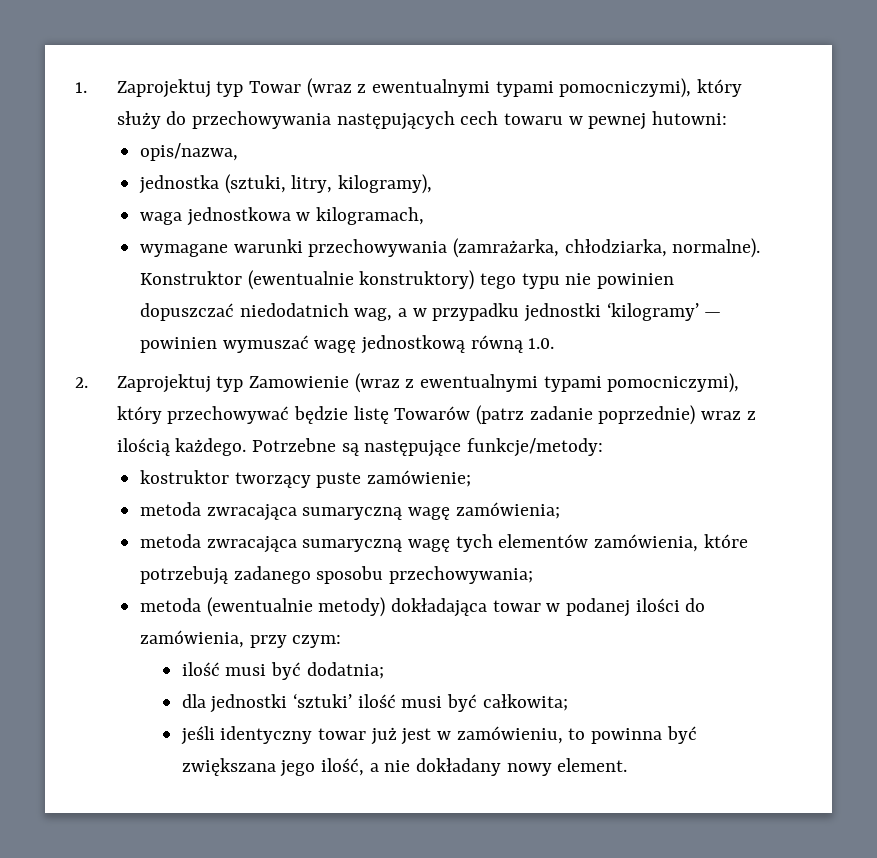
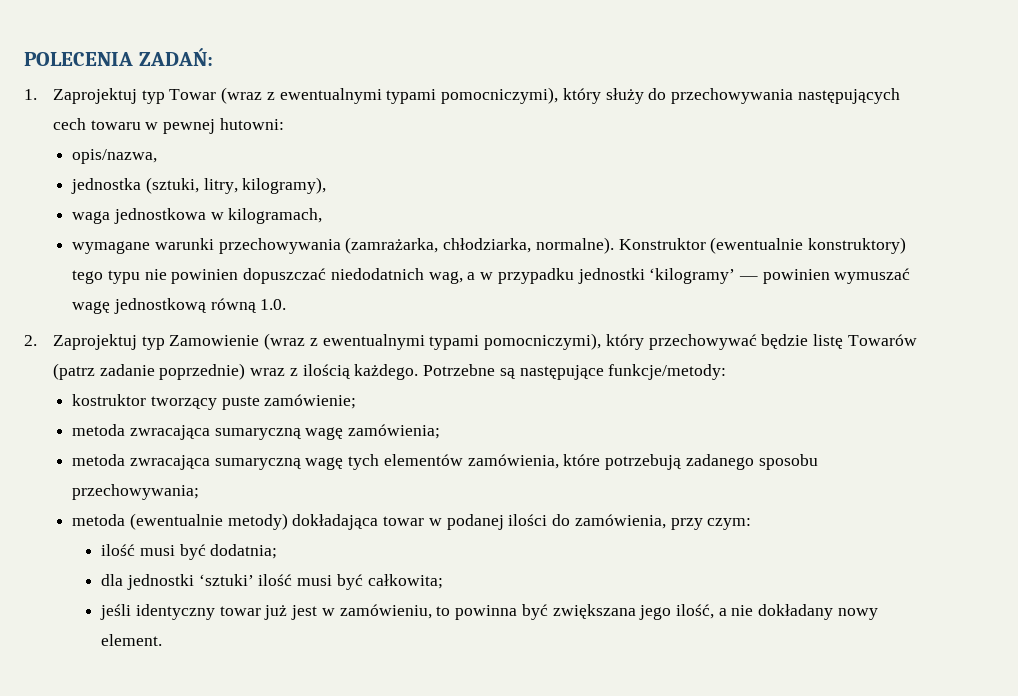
+ POLECENIA ZADAŃ:

